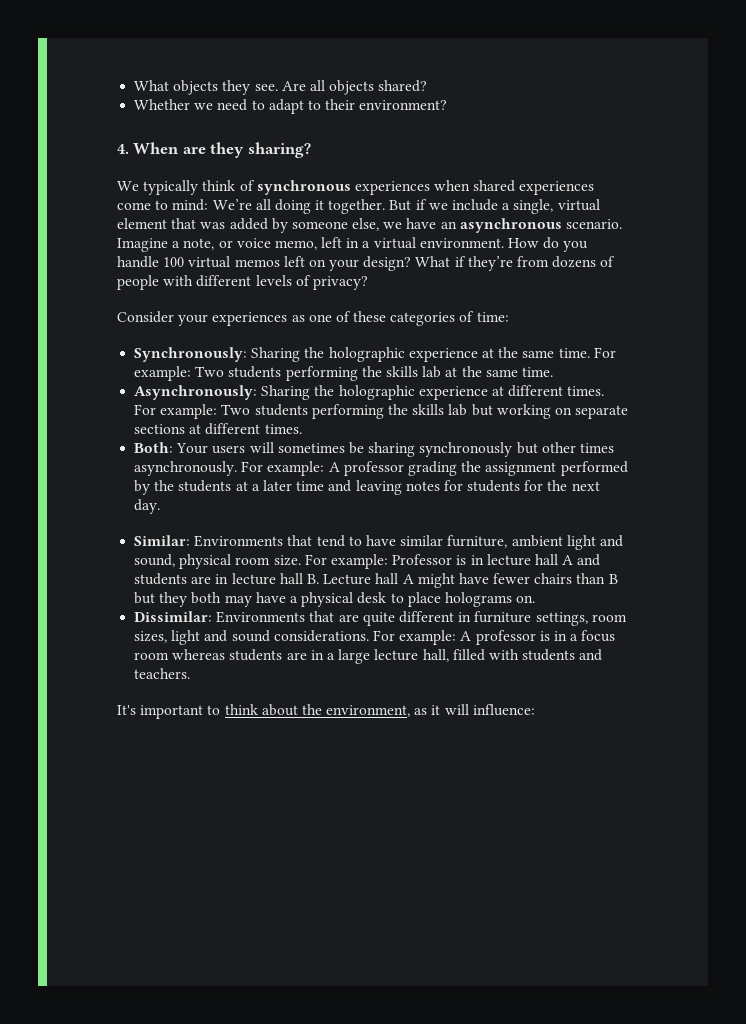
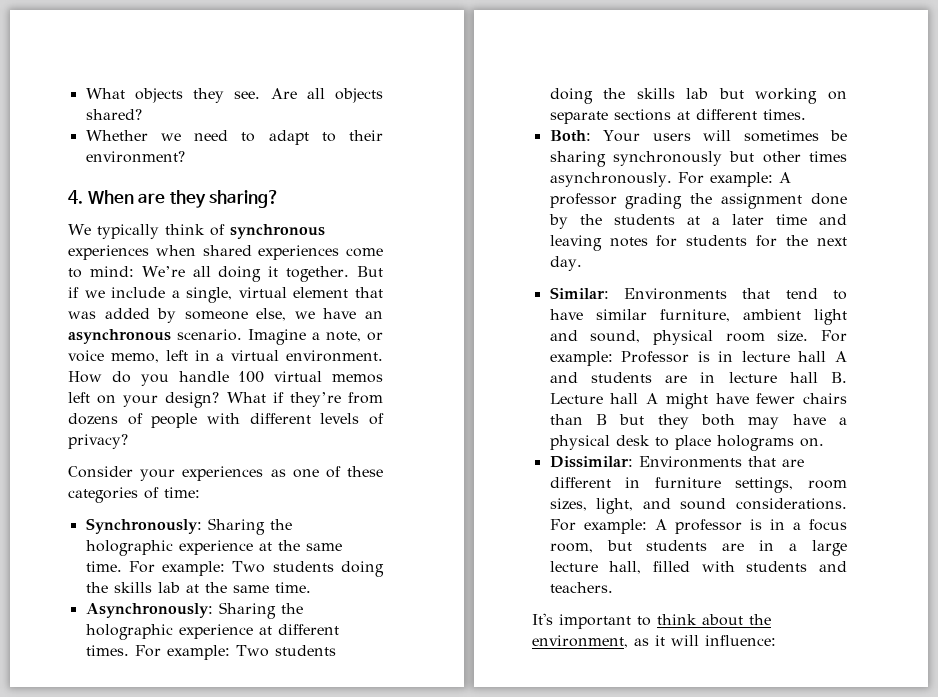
- For example: Two students performing the skills lab at the same time.
+ For example: Two students doing the skills lab at the same time.
- For example: Two students performing the skills lab but working on separate sections at different times.
+ For example: Two students doing the skills lab but working on separate sections at different times.
- For example: A professor grading the assignment performed by the students at a later time and leaving notes for students for the next day.
+ For example: A professor grading the assignment done by the students at a later time and leaving notes for students for the next day.
- Dissimilar: Environments that are quite different in furniture settings, room sizes, light and sound considerations.
+ Dissimilar: Environments that are different in furniture settings, room sizes, light, and sound considerations.
- For example: A professor is in a focus room whereas students are in a large lecture hall, filled with students and teachers.
+ For example: A professor is in a focus room, but students are in a large lecture hall, filled with students and teachers.

